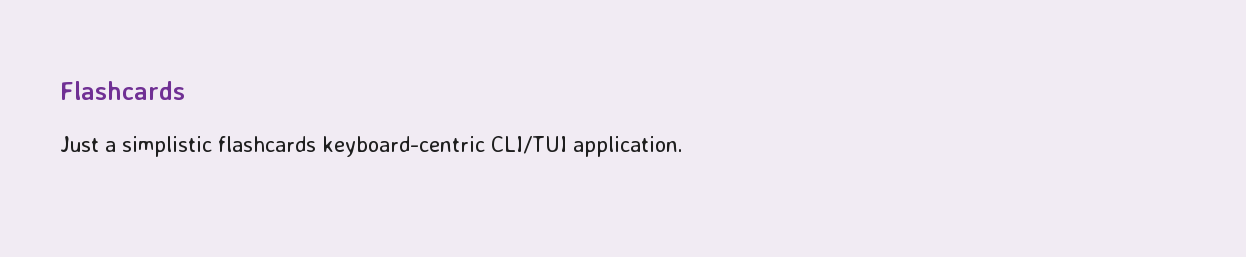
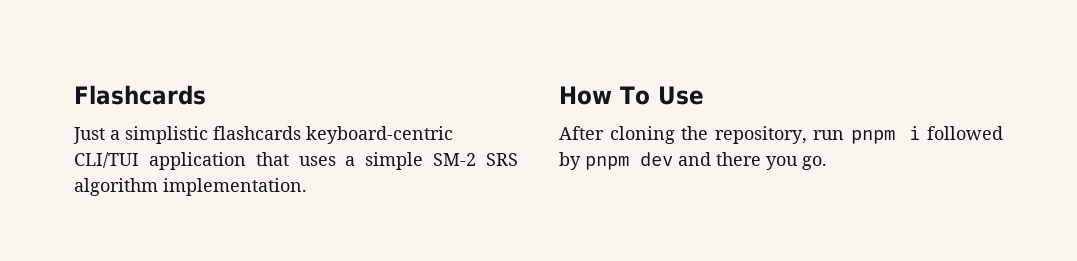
- Just a simplistic flashcards keyboard-centric CLI/TUI application.
+ Just a simplistic flashcards keyboard-centric CLI/TUI application that uses a simple SM-2 SRS algorithm implementation.
+ How To Use
+ After cloning the repository, run pnpm i followed by pnpm dev and there you go.

